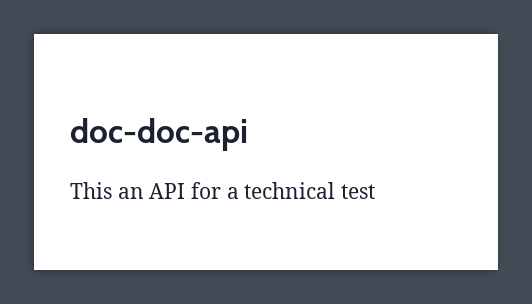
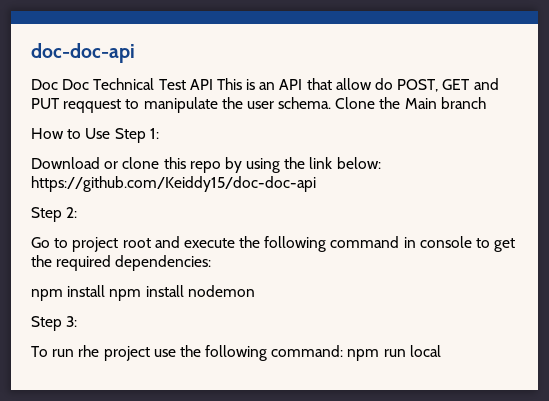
- This an API for a technical test
+ Doc Doc Technical Test API This is an API that allow do POST, GET and PUT reqquest to manipulate the user schema. Clone the Main branch
+ How to Use Step 1:
+ Download or clone this repo by using the link below: https://github.com/Keiddy15/doc-doc-api
+ Step 2:
+ Go to project root and execute the following command in console to get the required dependencies:
+ npm install npm install nodemon
+ Step 3:
+ To run rhe project use the following command: npm run local

